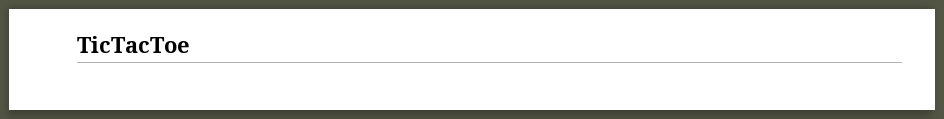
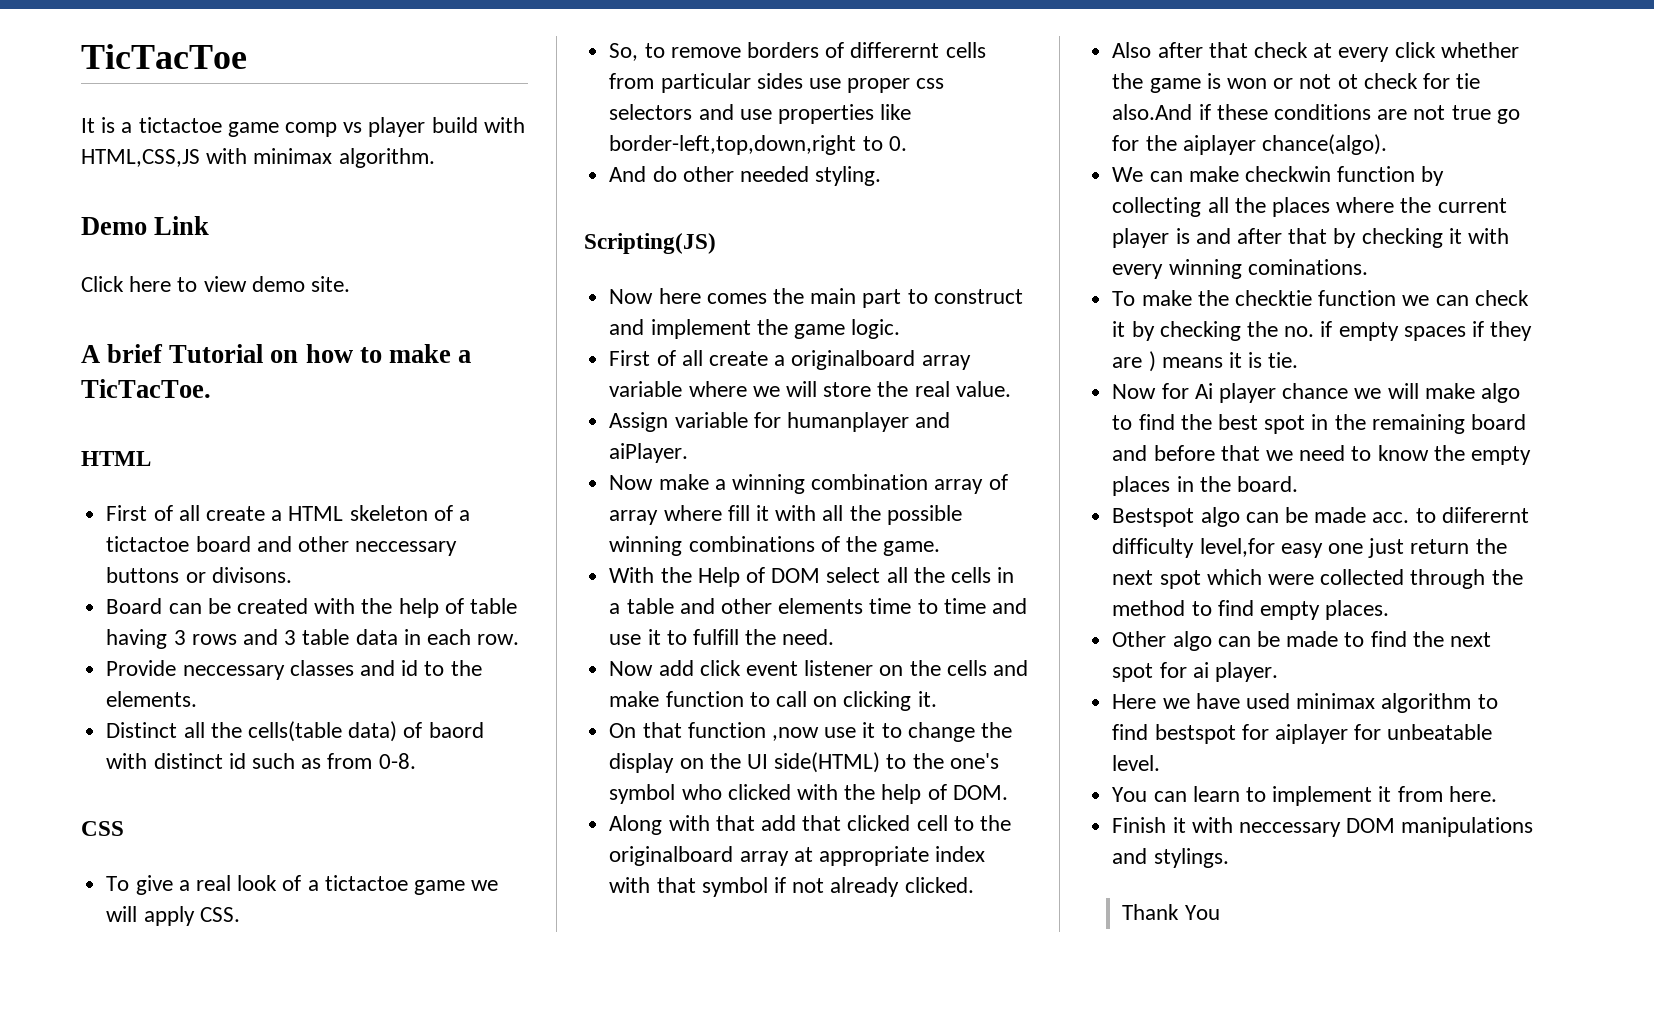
+ It is a tictactoe game comp vs player build with HTML,CSS,JS with minimax algorithm.
+ Demo Link
+ Click here to view demo site.
+ A brief Tutorial on how to make a TicTacToe.
+ HTML
+ First of all create a HTML skeleton of a tictactoe board and other neccessary buttons or divisons.
+ Board can be created with the help of table having 3 rows and 3 table data in each row.
+ Provide neccessary classes and id to the elements.
+ Distinct all the cells(table data) of baord with distinct id such as from 0-8.
+ CSS
+ To give a real look of a tictactoe game we will apply CSS.
+ So, to remove borders of differernt cells from particular sides use proper css selectors and use properties like border-left,top,down,right to 0.
+ And do other needed styling.
+ Scripting(JS)
+ Now here comes the main part to construct and implement the game logic.
+ First of all create a originalboard array variable where we will store the real value.
+ Assign variable for humanplayer and aiPlayer.
+ Now make a winning combination array of array where fill it with all the possible winning combinations of the game.
+ With the Help of DOM select all the cells in a table and other elements time to time and use it to fulfill the need.
+ Now add click event listener on the cells and make function to call on clicking it.
+ On that function ,now use it to change the display on the UI side(HTML) to the one's symbol who clicked with the help of DOM.
+ Along with that add that clicked cell to the originalboard array at appropriate index with that symbol if not already clicked.
+ Also after that check at every click whether the game is won or not ot check for tie also.And if these conditions are not true go for the aiplayer chance(algo).
+ We can make checkwin function by collecting all the places where the current player is and after that by checking it with every winning cominations.
+ To make the checktie function we can check it by checking the no. if empty spaces if they are ) means it is tie.
+ Now for Ai player chance we will make algo to find the best spot in the remaining board and before that we need to know the empty places in the board.
+ Bestspot algo can be made acc. to diiferernt difficulty level,for easy one just return the next spot which were collected through the method to find empty places.
+ Other algo can be made to find the next spot for ai player.
+ Here we have used minimax algorithm to find bestspot for aiplayer for unbeatable level.
+ You can learn to implement it from here.
+ Finish it with neccessary DOM manipulations and stylings.
+ Thank You

